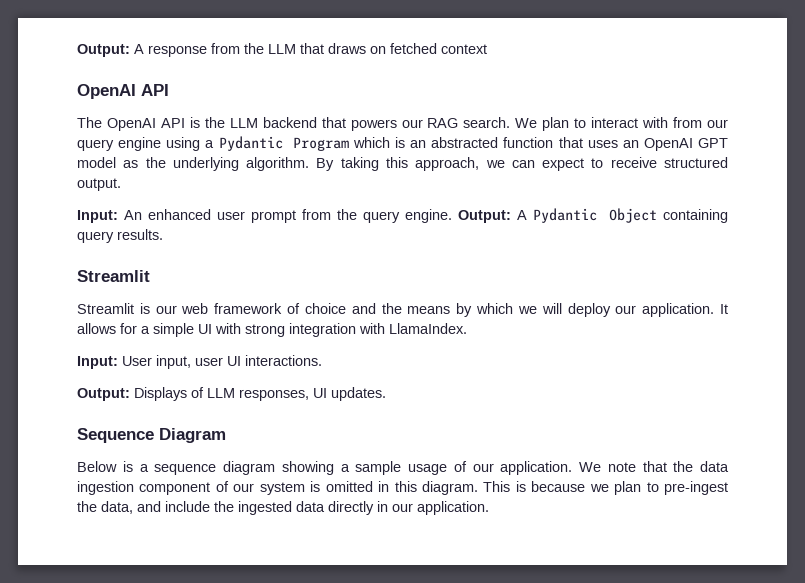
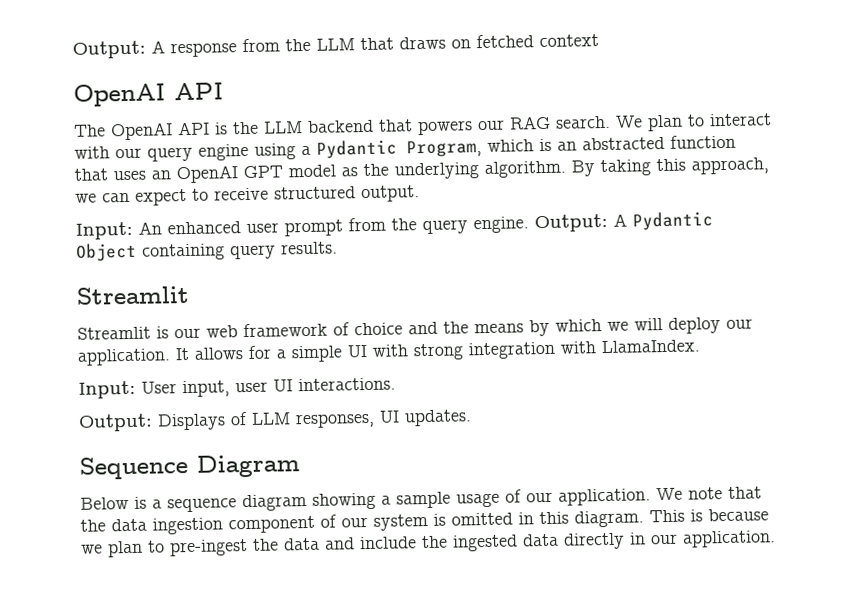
- We plan to interact with from our query engine using a Pydantic Program which is an abstracted function that uses an OpenAI GPT model as the underlying algorithm.
+ We plan to interact with our query engine using a Pydantic Program, which is an abstracted function that uses an OpenAI GPT model as the underlying algorithm.
- This is because we plan to pre-ingest the data, and include the ingested data directly in our application.
+ This is because we plan to pre-ingest the data and include the ingested data directly in our application.

